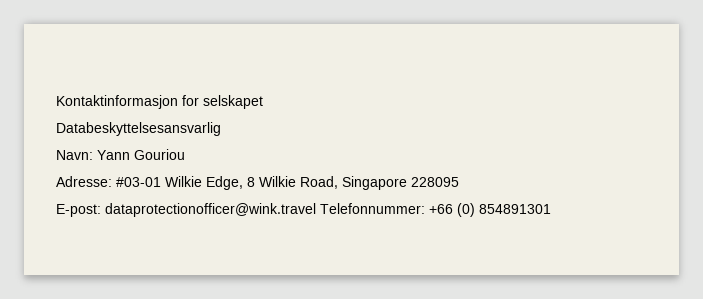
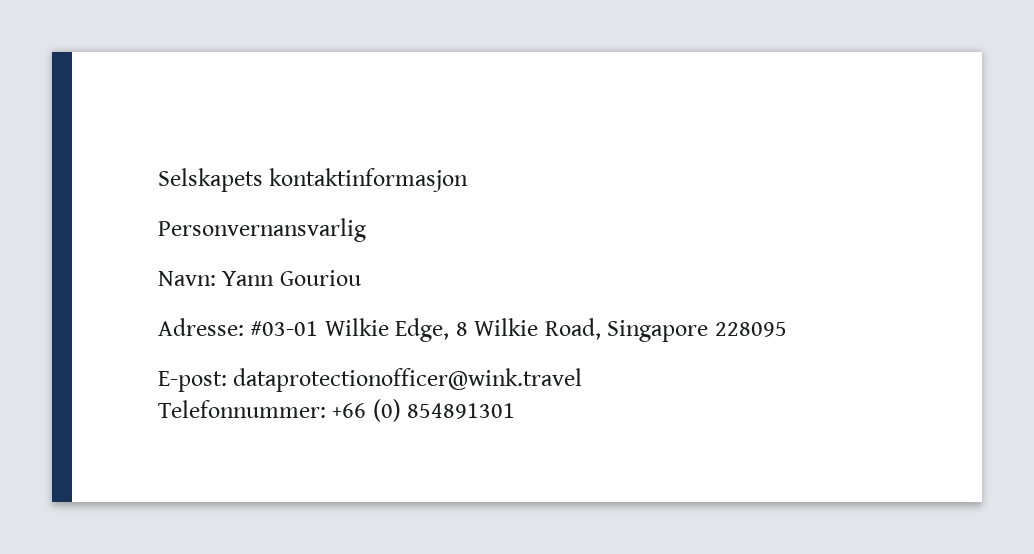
- Kontaktinformasjon for selskapet
- Databeskyttelsesansvarlig
+ Selskapets kontaktinformasjon
+ Personvernansvarlig
- E-post: dataprotectionofficer@wink.travel Telefonnummer: +66 (0) 854891301
+ E-post: dataprotectionofficer@wink.travel
+ Telefonnummer: +66 (0) 854891301

